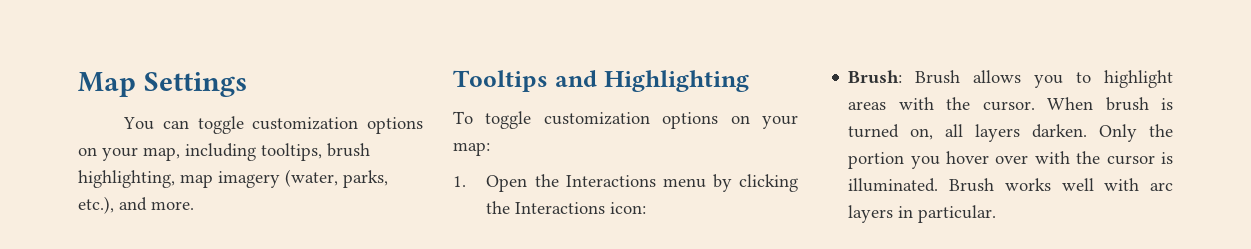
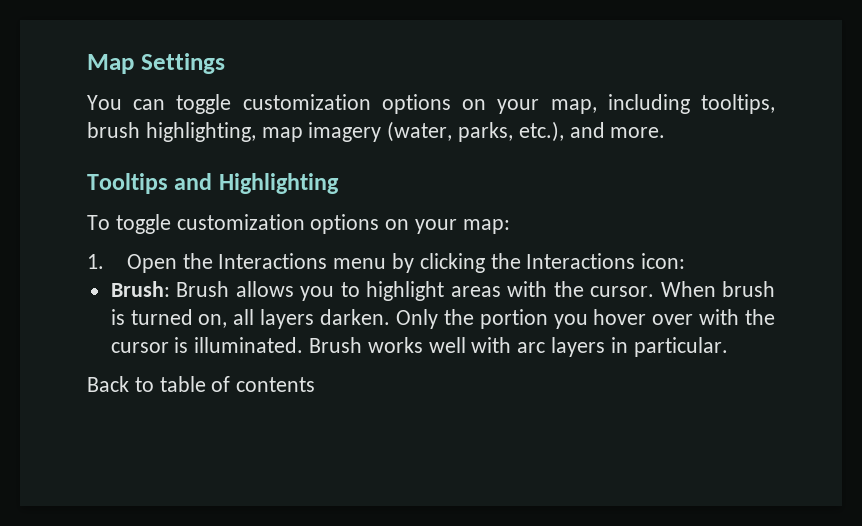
+ Back to table of contents

